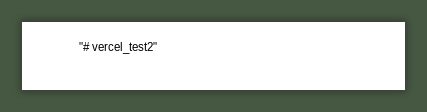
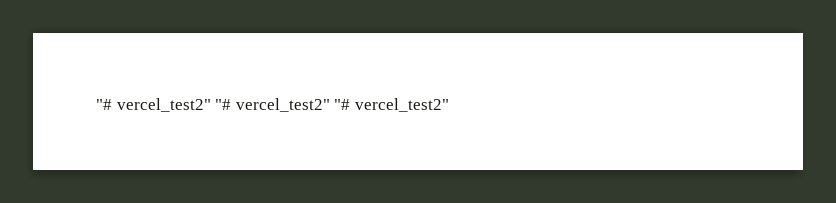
- "# vercel_test2"
+ "# vercel_test2" "# vercel_test2" "# vercel_test2"

